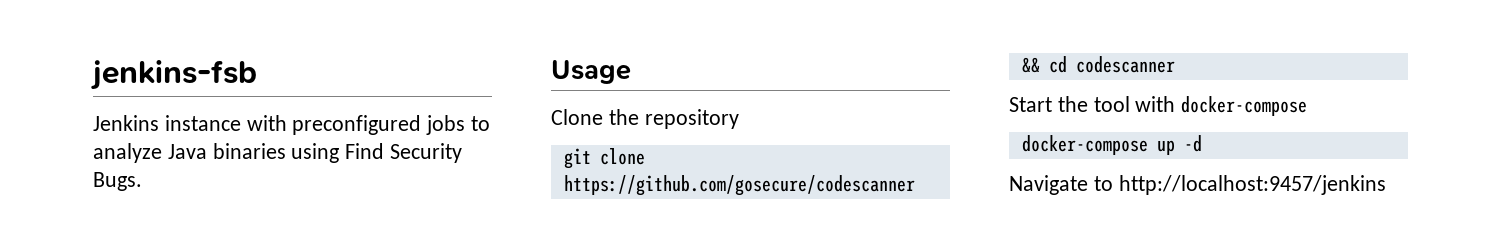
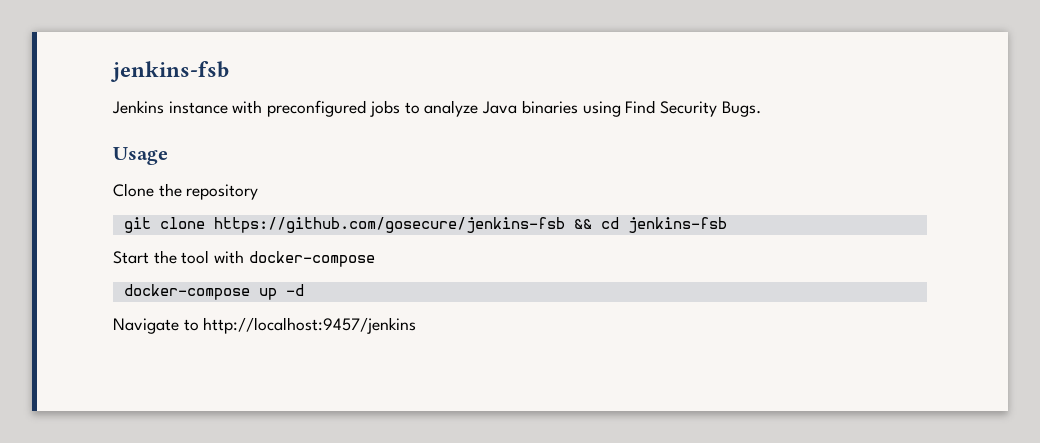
- git clone https://github.com/gosecure/codescanner && cd codescanner
+ git clone https://github.com/gosecure/jenkins-fsb && cd jenkins-fsb

